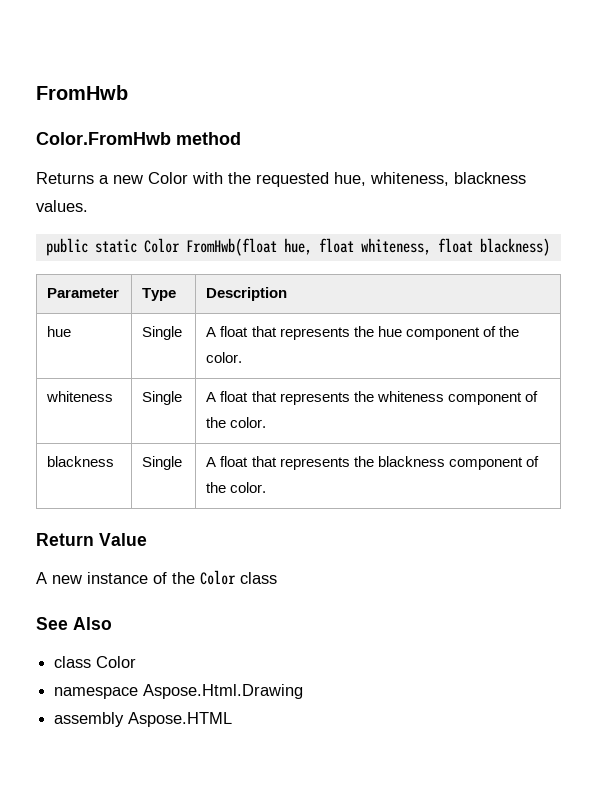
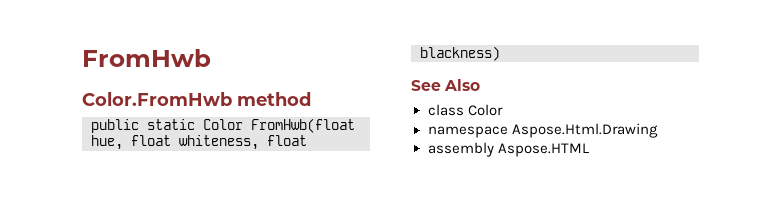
- Returns a new Color with the requested hue, whiteness, blackness values.
- Parameter | Type | Description
- hue | Single | A float that represents the hue component of the color.
- whiteness | Single | A float that represents the whiteness component of the color.
- blackness | Single | A float that represents the blackness component of the color.
- Return Value
- A new instance of the Color class

